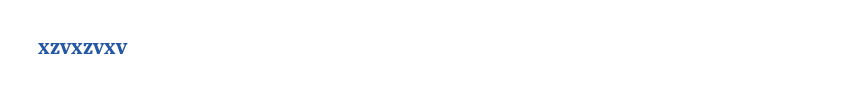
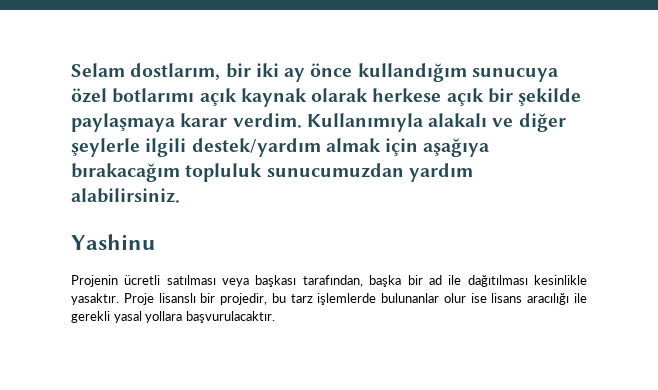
- xzvxzvxv
+ Selam dostlarım, bir iki ay önce kullandığım sunucuya özel botlarımı açık kaynak olarak herkese açık bir şekilde paylaşmaya karar verdim. Kullanımıyla alakalı ve diğer şeylerle ilgili destek/yardım almak için aşağıya bırakacağım topluluk sunucumuzdan yardım alabilirsiniz.
+ Yashinu
+ Projenin ücretli satılması veya başkası tarafından, başka bir ad ile dağıtılması kesinlikle yasaktır. Proje lisanslı bir projedir, bu tarz işlemlerde bulunanlar olur ise lisans aracılığı ile gerekli yasal yollara başvurulacaktır.

